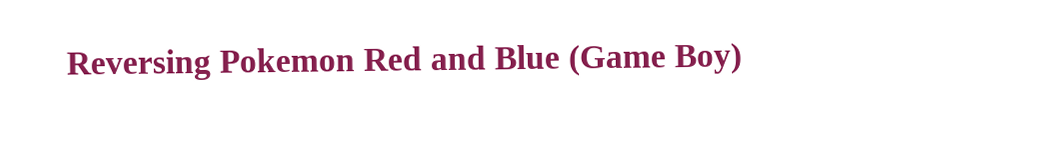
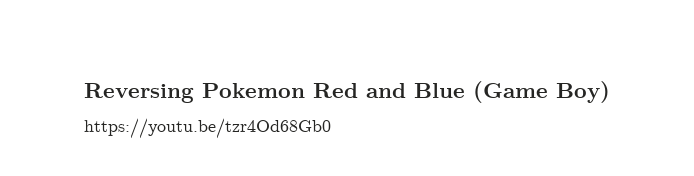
+ https://youtu.be/tzr4Od68Gb0

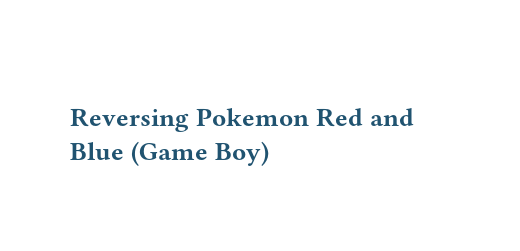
- https://youtu.be/tzr4Od68Gb0

